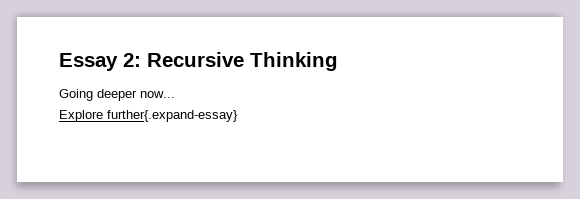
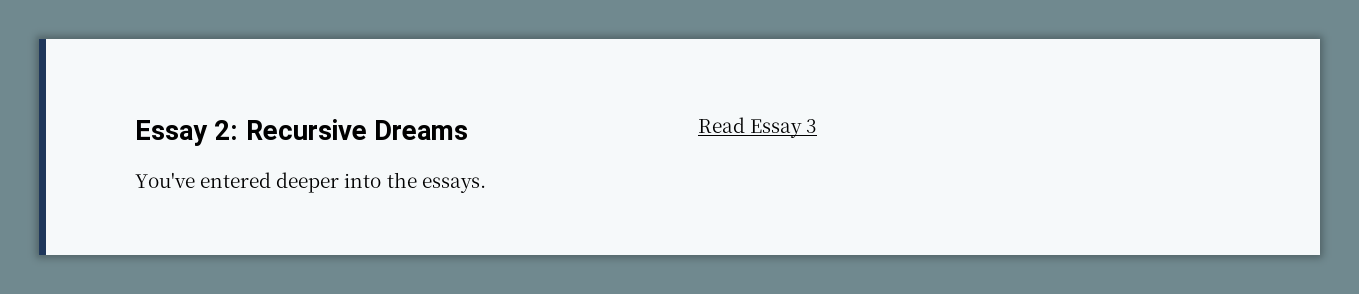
- Essay 2: Recursive Thinking
- Going deeper now...
- Explore further{.expand-essay}
+ Essay 2: Recursive Dreams
+ You've entered deeper into the essays.
+ Read Essay 3

